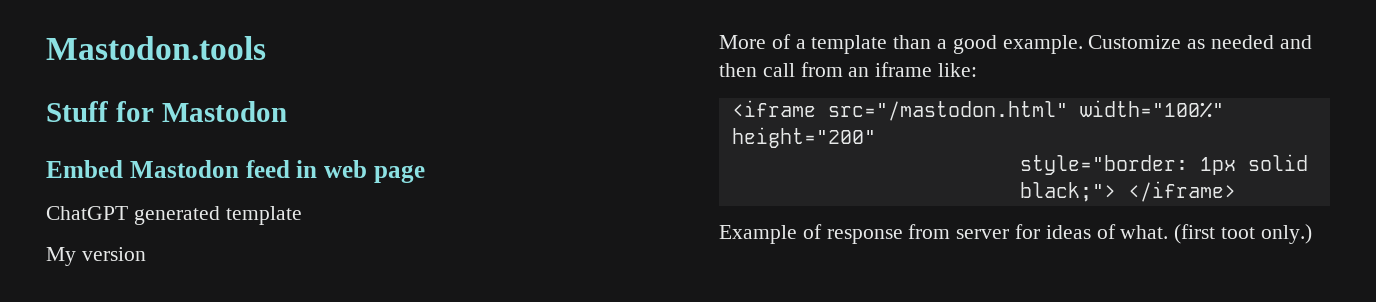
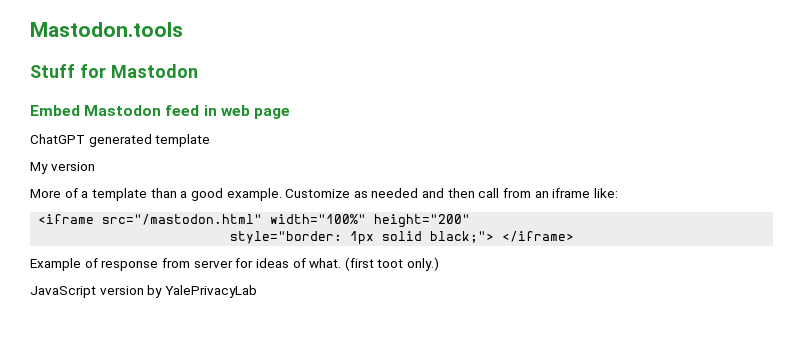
+ JavaScript version by YalePrivacyLab

